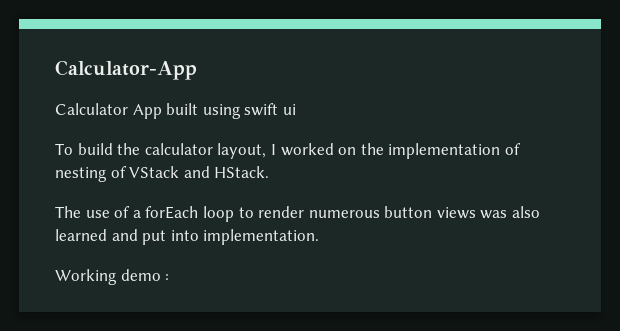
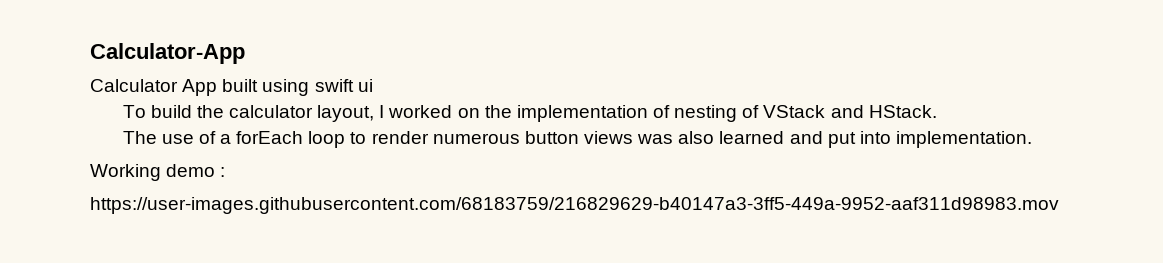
+ https://user-images.githubusercontent.com/68183759/216829629-b40147a3-3ff5-449a-9952-aaf311d98983.mov

